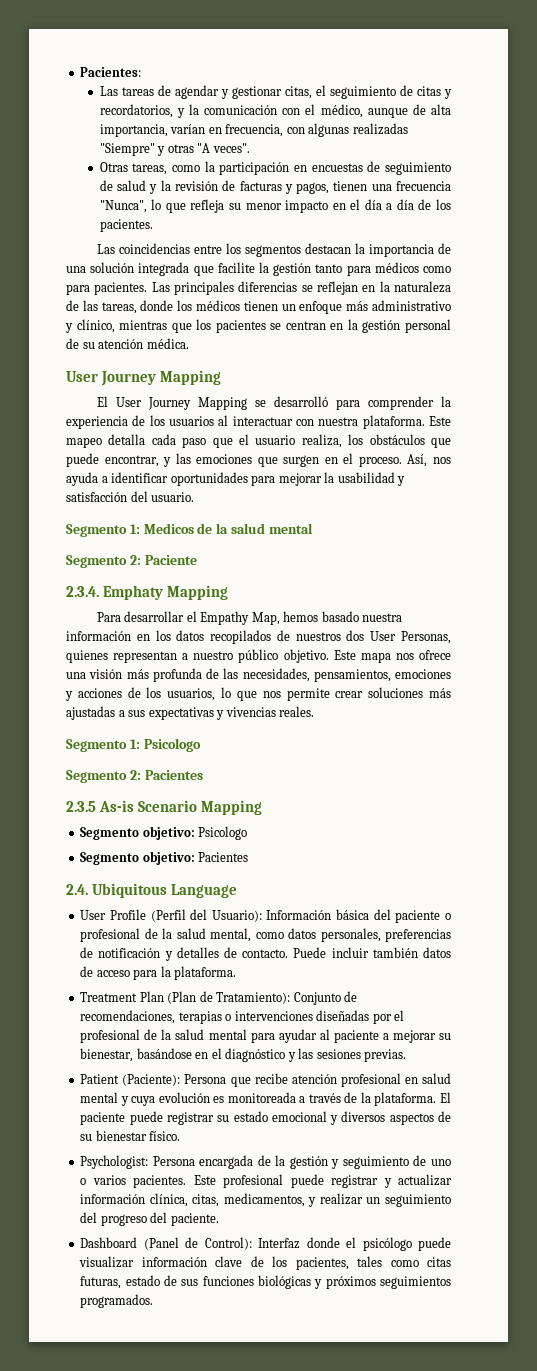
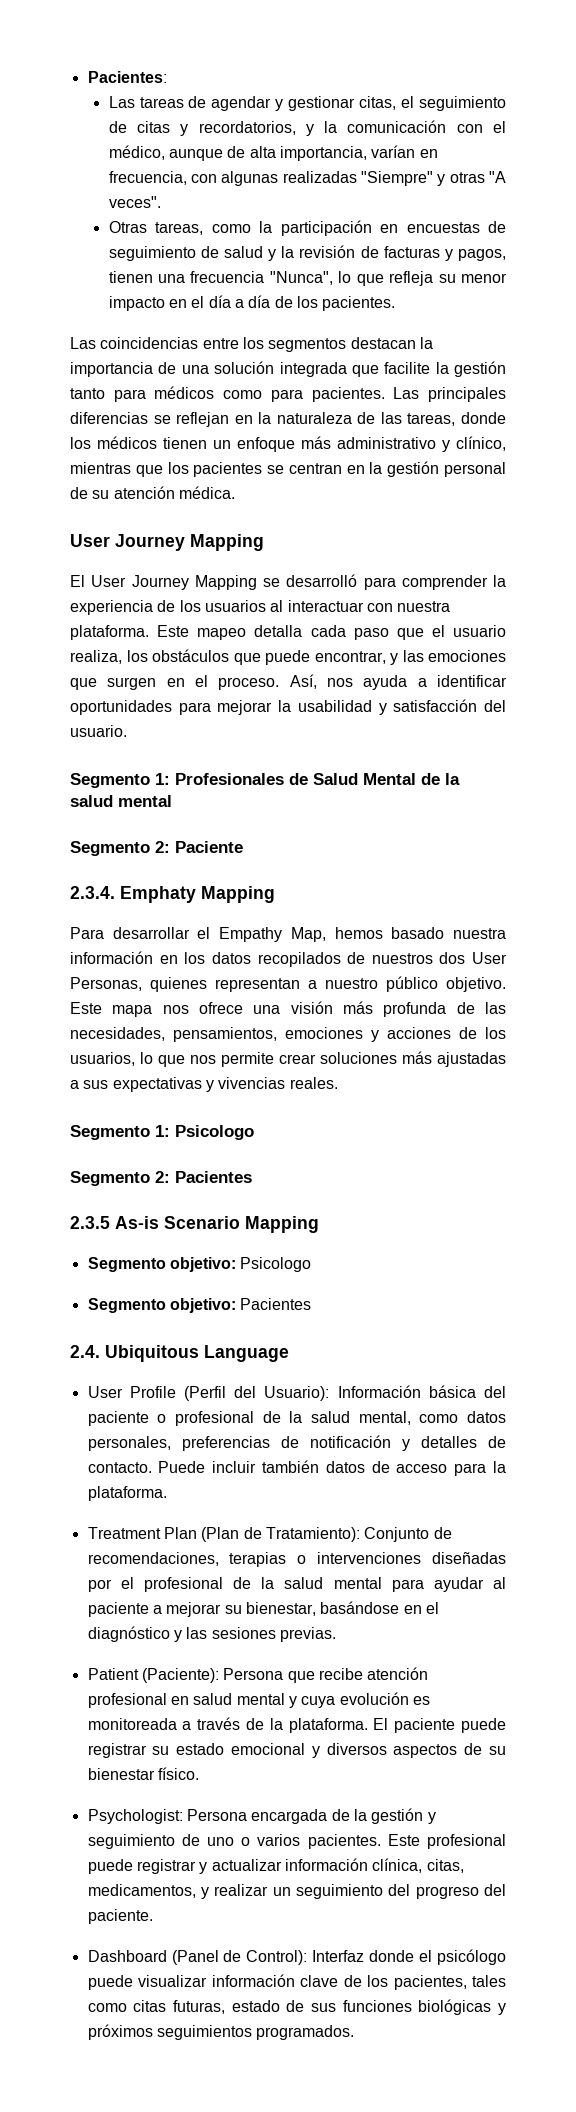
- Segmento 1: Medicos de la salud mental
+ Segmento 1: Profesionales de Salud Mental de la salud mental

